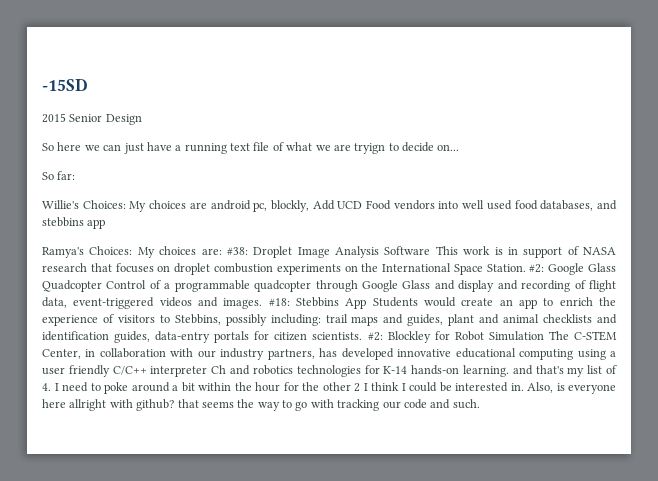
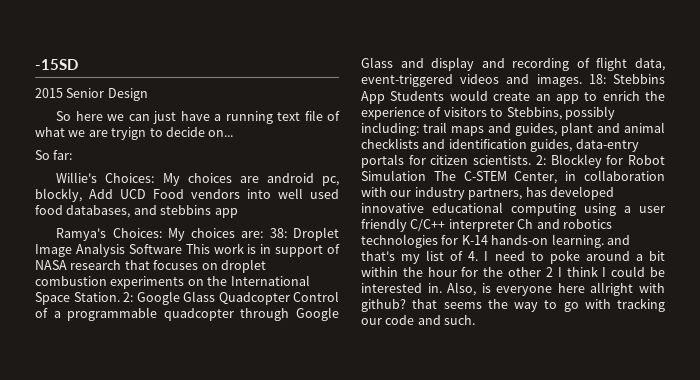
- Ramya's Choices: My choices are: #38: Droplet Image Analysis Software This work is in support of NASA research that focuses on droplet combustion experiments on the International Space Station.
+ Ramya's Choices: My choices are: 38: Droplet Image Analysis Software This work is in support of NASA research that focuses on droplet combustion experiments on the International Space Station.
- #2: Google Glass Quadcopter Control of a programmable quadcopter through Google Glass and display and recording of flight data, event-triggered videos and images.
+ 2: Google Glass Quadcopter Control of a programmable quadcopter through Google Glass and display and recording of flight data, event-triggered videos and images.
- #18: Stebbins App Students would create an app to enrich the experience of visitors to Stebbins, possibly including: trail maps and guides, plant and animal checklists and identification guides, data-entry portals for citizen scientists.
+ 18: Stebbins App Students would create an app to enrich the experience of visitors to Stebbins, possibly including: trail maps and guides, plant and animal checklists and identification guides, data-entry portals for citizen scientists.
- #2: Blockley for Robot Simulation The C-STEM Center, in collaboration with our industry partners, has developed innovative educational computing using a user friendly C/C++ interpreter Ch and robotics technologies for K-14 hands-on learning. and that's my list of 4. I need to poke around a bit within the hour for the other 2 I think I could be interested in.
+ 2: Blockley for Robot Simulation The C-STEM Center, in collaboration with our industry partners, has developed innovative educational computing using a user friendly C/C++ interpreter Ch and robotics technologies for K-14 hands-on learning. and that's my list of 4. I need to poke around a bit within the hour for the other 2 I think I could be interested in.

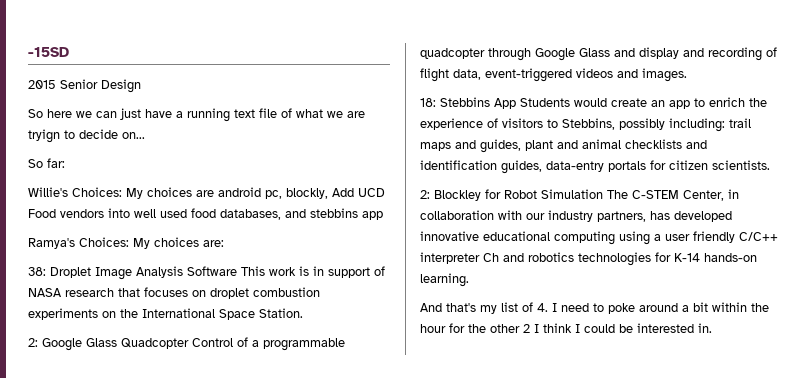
- My choices are: 38:
+ My choices are:
+ 38:
- Droplet Image Analysis Software This work is in support of NASA research that focuses on droplet combustion experiments on the International Space Station. 2:
+ Droplet Image Analysis Software This work is in support of NASA research that focuses on droplet combustion experiments on the International Space Station.
+ 2:
- Google Glass Quadcopter Control of a programmable quadcopter through Google Glass and display and recording of flight data, event-triggered videos and images. 18:
+ Google Glass Quadcopter Control of a programmable quadcopter through Google Glass and display and recording of flight data, event-triggered videos and images.
+ 18:
- trail maps and guides, plant and animal checklists and identification guides, data-entry portals for citizen scientists. 2:
+ trail maps and guides, plant and animal checklists and identification guides, data-entry portals for citizen scientists.
+ 2:
- Blockley for Robot Simulation The C-STEM Center, in collaboration with our industry partners, has developed innovative educational computing using a user friendly C/C++ interpreter Ch and robotics technologies for K-14 hands-on learning. and that's my list of 4. I need to poke around a bit within the hour for the other 2 I think I could be interested in. Also, is everyone here allright with github? that seems the way to go with tracking our code and such.
+ Blockley for Robot Simulation The C-STEM Center, in collaboration with our industry partners, has developed innovative educational computing using a user friendly C/C++ interpreter Ch and robotics technologies for K-14 hands-on learning.
+ And that's my list of 4. I need to poke around a bit within the hour for the other 2 I think I could be interested in.

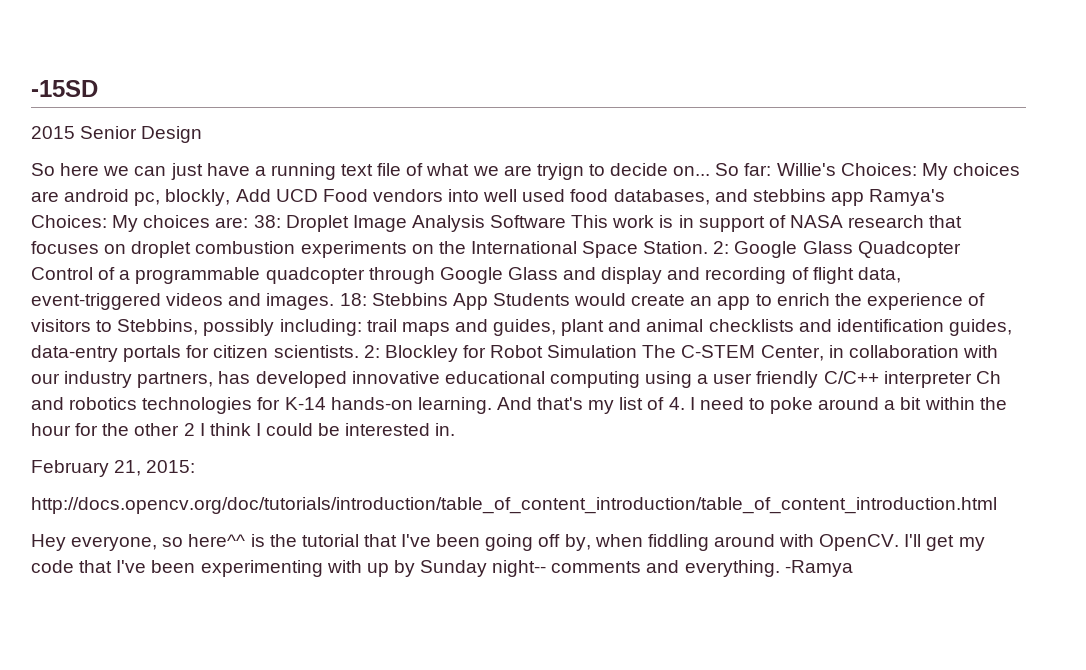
- So here we can just have a running text file of what we are tryign to decide on...
- So far:
- Willie's Choices:
+ So here we can just have a running text file of what we are tryign to decide on... So far: Willie's Choices:
- My choices are android pc, blockly, Add UCD Food vendors into well used food databases, and stebbins app
- Ramya's Choices:
+ My choices are android pc, blockly, Add UCD Food vendors into well used food databases, and stebbins app Ramya's Choices:
- My choices are:
- 38:
+ My choices are: 38:
- Droplet Image Analysis Software This work is in support of NASA research that focuses on droplet combustion experiments on the International Space Station.
- 2:
+ Droplet Image Analysis Software This work is in support of NASA research that focuses on droplet combustion experiments on the International Space Station. 2:
- Google Glass Quadcopter Control of a programmable quadcopter through Google Glass and display and recording of flight data, event-triggered videos and images.
- 18:
+ Google Glass Quadcopter Control of a programmable quadcopter through Google Glass and display and recording of flight data, event-triggered videos and images. 18:
- trail maps and guides, plant and animal checklists and identification guides, data-entry portals for citizen scientists.
- 2:
+ trail maps and guides, plant and animal checklists and identification guides, data-entry portals for citizen scientists. 2:
- Blockley for Robot Simulation The C-STEM Center, in collaboration with our industry partners, has developed innovative educational computing using a user friendly C/C++ interpreter Ch and robotics technologies for K-14 hands-on learning.
- And that's my list of 4. I need to poke around a bit within the hour for the other 2 I think I could be interested in.
+ Blockley for Robot Simulation The C-STEM Center, in collaboration with our industry partners, has developed innovative educational computing using a user friendly C/C++ interpreter Ch and robotics technologies for K-14 hands-on learning. And that's my list of 4. I need to poke around a bit within the hour for the other 2 I think I could be interested in.
+ February 21, 2015:
+ http://docs.opencv.org/doc/tutorials/introduction/table_of_content_introduction/table_of_content_introduction.html
+ Hey everyone, so here^^ is the tutorial that I've been going off by, when fiddling around with OpenCV. I'll get my code that I've been experimenting with up by Sunday night-- comments and everything. -Ramya

